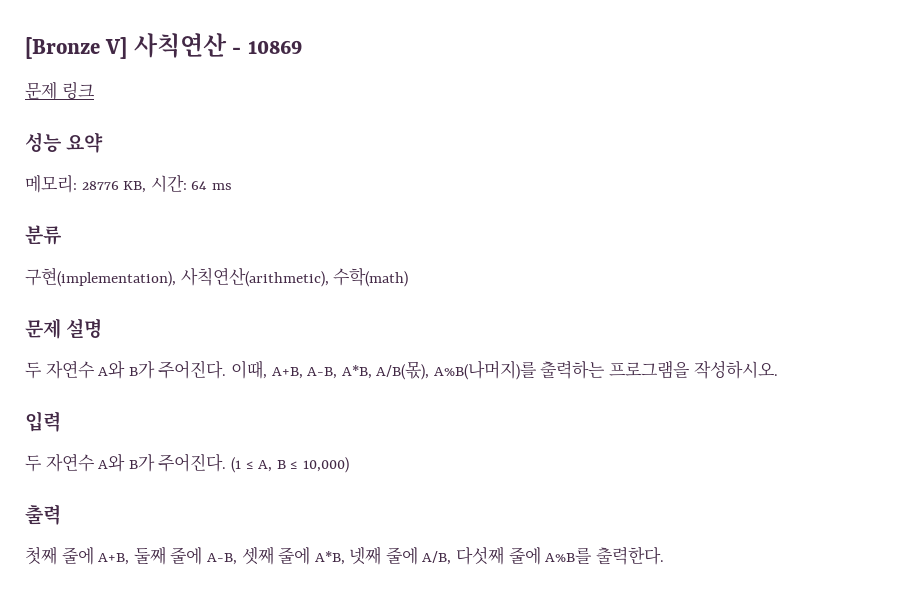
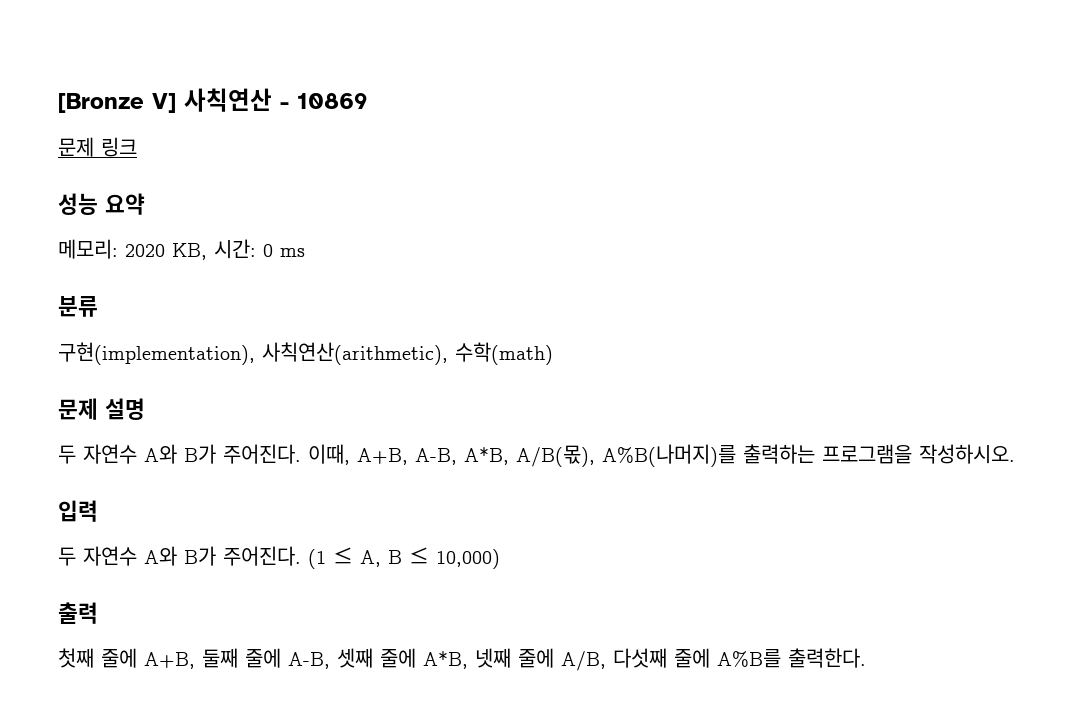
- 메모리: 28776 KB, 시간: 64 ms
+ 메모리: 2020 KB, 시간: 0 ms

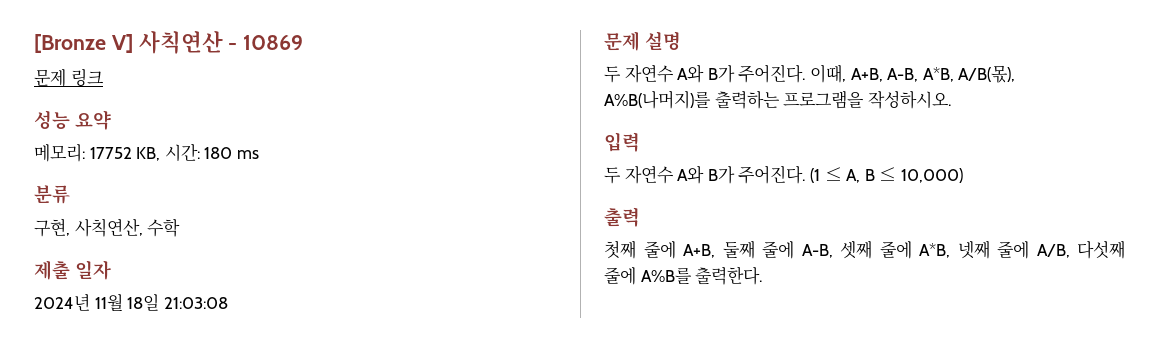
- 메모리: 2020 KB, 시간: 0 ms
+ 메모리: 17752 KB, 시간: 180 ms
- 구현(implementation), 사칙연산(arithmetic), 수학(math)
+ 구현, 사칙연산, 수학
+ 제출 일자
+ 2024년 11월 18일 21:03:08

